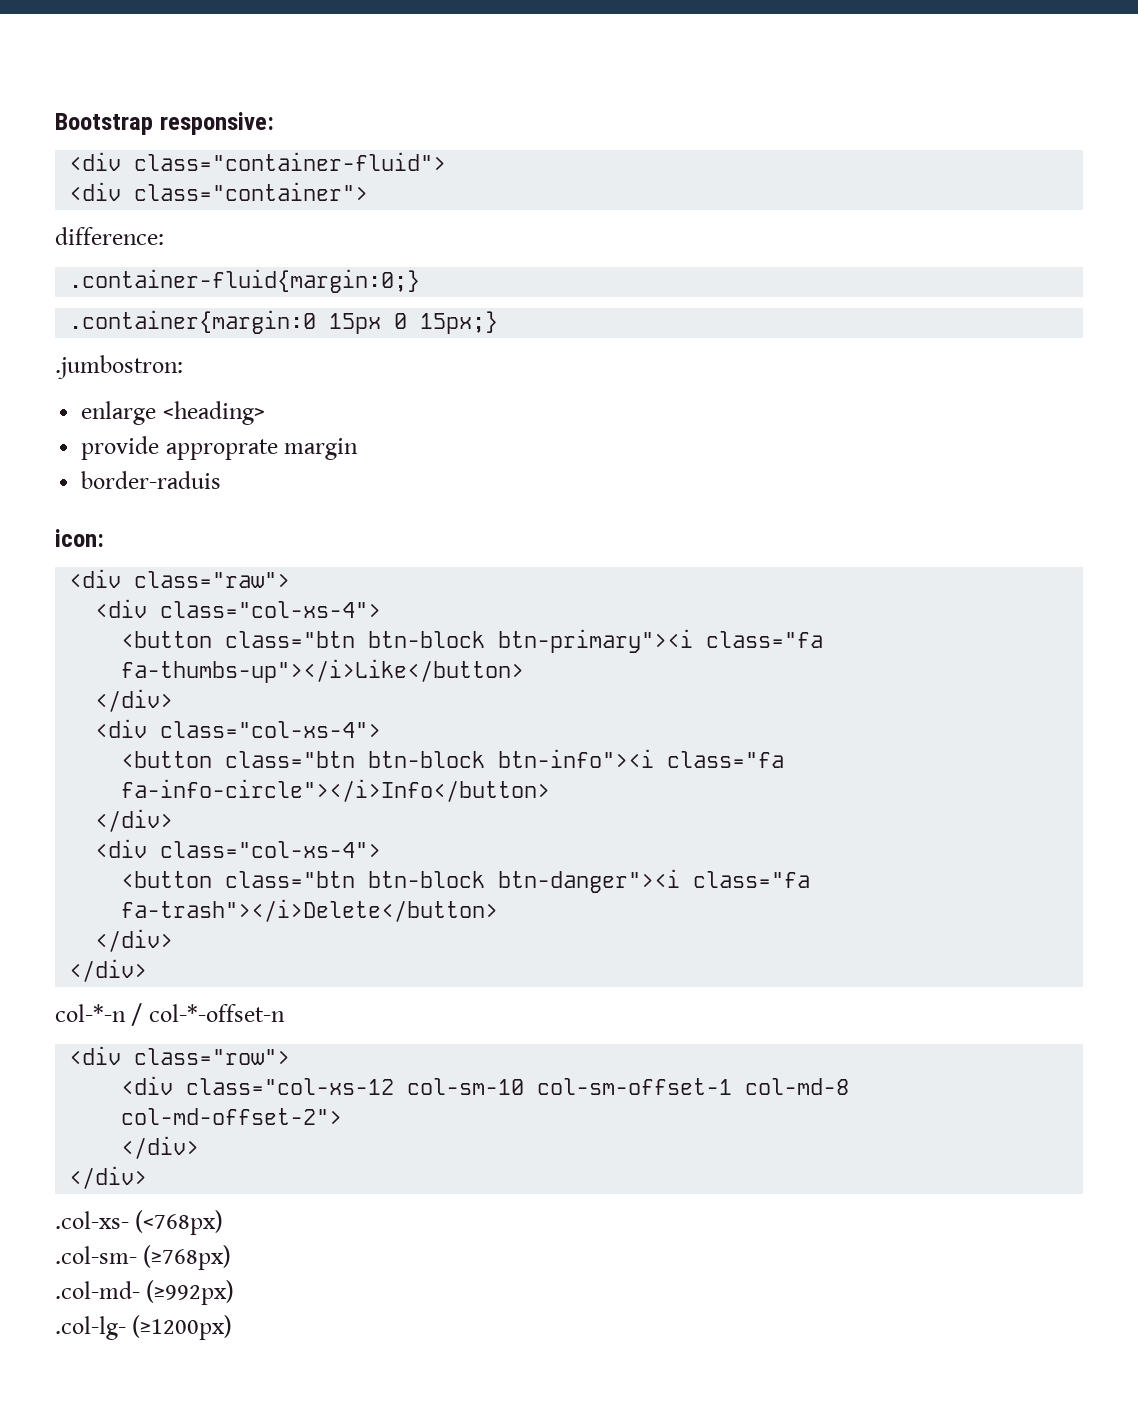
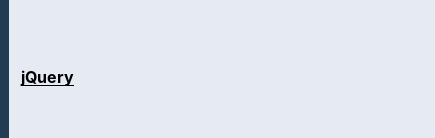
- Bootstrap responsive:
- <div class="container-fluid">
- <div class="container">
- difference:
- .container-fluid{margin:0;}
- .container{margin:0 15px 0 15px;}
- .jumbostron:
- enlarge <heading>
- provide approprate margin
- border-raduis
- icon:
- <div class="raw">
- <div class="col-xs-4">
- <button class="btn btn-block btn-primary"><i class="fa fa-thumbs-up"></i>Like</button>
- </div>
- <div class="col-xs-4">
- <button class="btn btn-block btn-info"><i class="fa fa-info-circle"></i>Info</button>
- </div>
- <div class="col-xs-4">
- <button class="btn btn-block btn-danger"><i class="fa fa-trash"></i>Delete</button>
- </div>
- </div>
- col-*-n / col-*-offset-n
- <div class="row">
- <div class="col-xs-12 col-sm-10 col-sm-offset-1 col-md-8 col-md-offset-2">
- </div>
- </div>
- .col-xs- (<768px)
- .col-sm- (≥768px)
- .col-md- (≥992px)
- .col-lg- (≥1200px)
+ jQuery

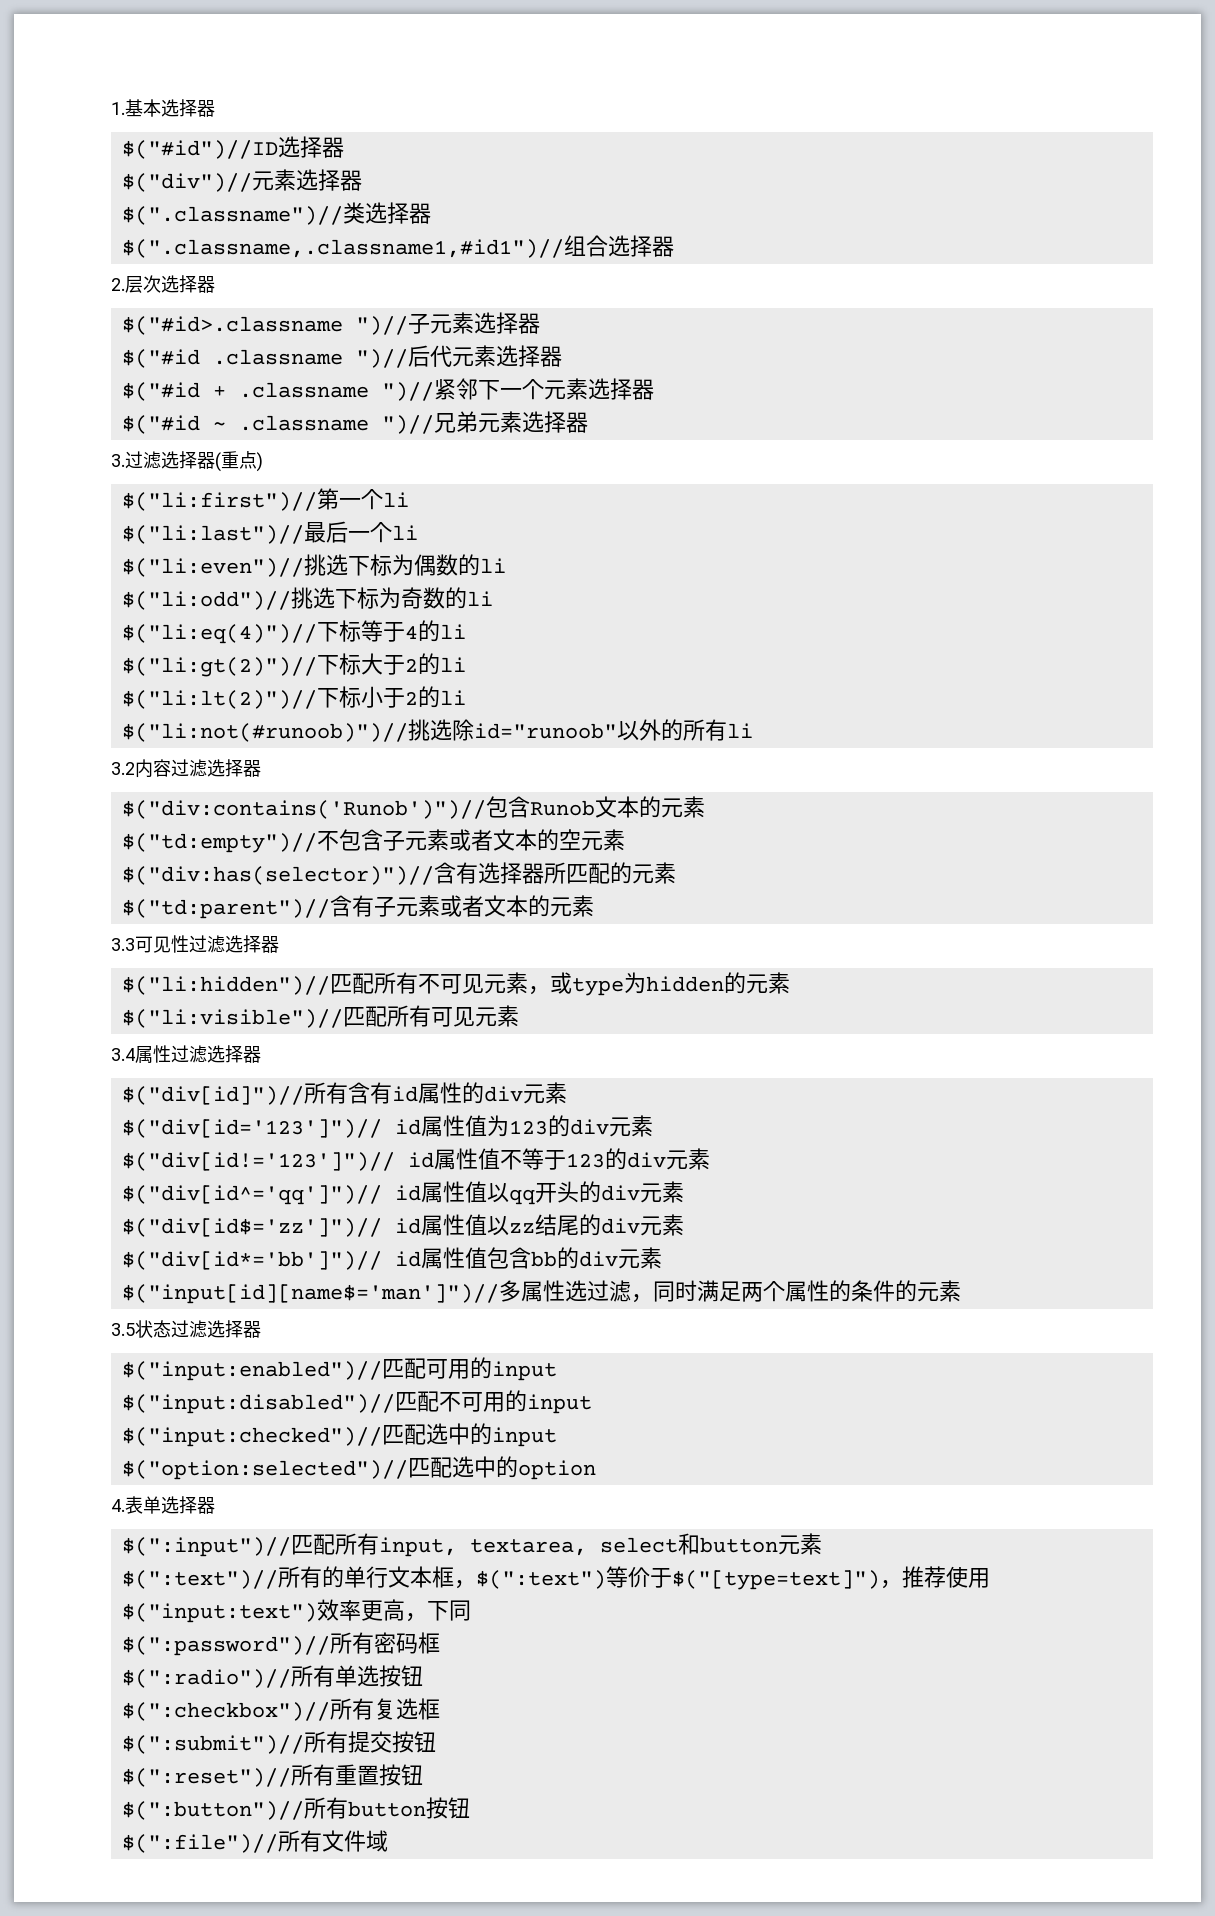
- jQuery
+ 1.基本选择器
+ $("#id")//ID选择器
+ $("div")//元素选择器
+ $(".classname")//类选择器
+ $(".classname,.classname1,#id1")//组合选择器
+ 2.层次选择器
+ $("#id>.classname ")//子元素选择器
+ $("#id .classname ")//后代元素选择器
+ $("#id + .classname ")//紧邻下一个元素选择器
+ $("#id ~ .classname ")//兄弟元素选择器
+ 3.过滤选择器(重点)
+ $("li:first")//第一个li
+ $("li:last")//最后一个li
+ $("li:even")//挑选下标为偶数的li
+ $("li:odd")//挑选下标为奇数的li
+ $("li:eq(4)")//下标等于4的li
+ $("li:gt(2)")//下标大于2的li
+ $("li:lt(2)")//下标小于2的li
+ $("li:not(#runoob)")//挑选除id="runoob"以外的所有li
+ 3.2内容过滤选择器
+ $("div:contains('Runob')")//包含Runob文本的元素
+ $("td:empty")//不包含子元素或者文本的空元素
+ $("div:has(selector)")//含有选择器所匹配的元素
+ $("td:parent")//含有子元素或者文本的元素
+ 3.3可见性过滤选择器
+ $("li:hidden")//匹配所有不可见元素，或type为hidden的元素
+ $("li:visible")//匹配所有可见元素
+ 3.4属性过滤选择器
+ $("div[id]")//所有含有id属性的div元素
+ $("div[id='123']")// id属性值为123的div元素
+ $("div[id!='123']")// id属性值不等于123的div元素
+ $("div[id^='qq']")// id属性值以qq开头的div元素
+ $("div[id$='zz']")// id属性值以zz结尾的div元素
+ $("div[id*='bb']")// id属性值包含bb的div元素
+ $("input[id][name$='man']")//多属性选过滤，同时满足两个属性的条件的元素
+ 3.5状态过滤选择器
+ $("input:enabled")//匹配可用的input
+ $("input:disabled")//匹配不可用的input
+ $("input:checked")//匹配选中的input
+ $("option:selected")//匹配选中的option
+ 4.表单选择器
+ $(":input")//匹配所有input, textarea, select和button元素
+ $(":text")//所有的单行文本框，$(":text")等价于$("[type=text]")，推荐使用$("input:text")效率更高，下同
+ $(":password")//所有密码框
+ $(":radio")//所有单选按钮
+ $(":checkbox")//所有复选框
+ $(":submit")//所有提交按钮
+ $(":reset")//所有重置按钮
+ $(":button")//所有button按钮
+ $(":file")//所有文件域

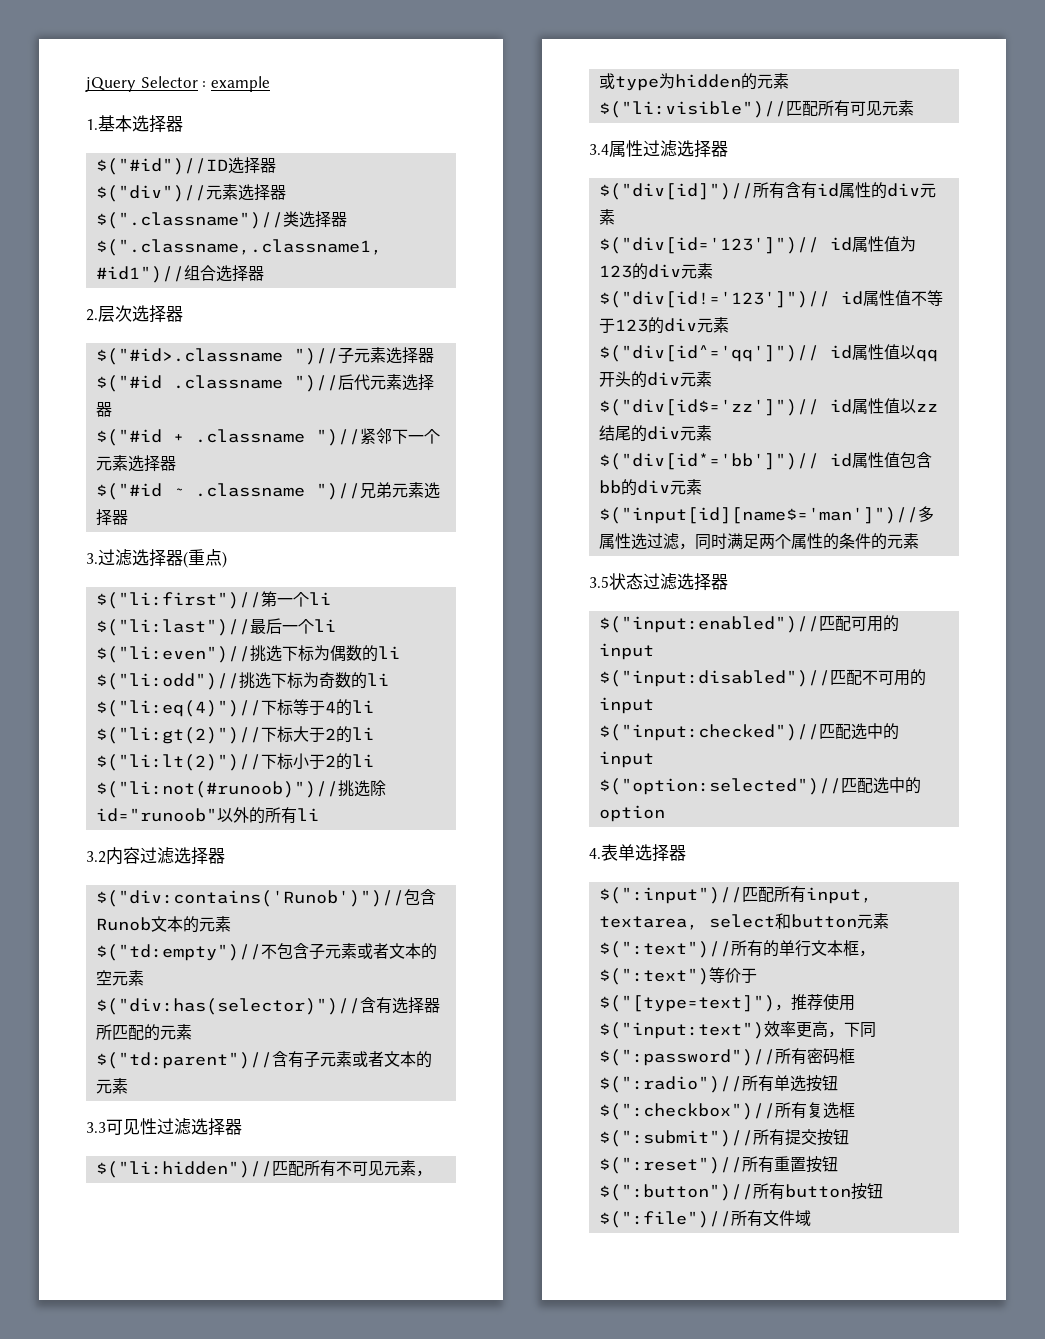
+ jQuery Selector : example

